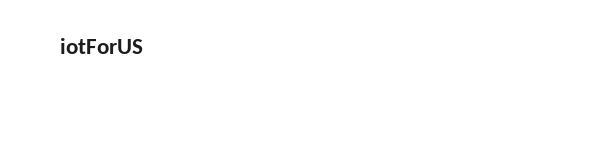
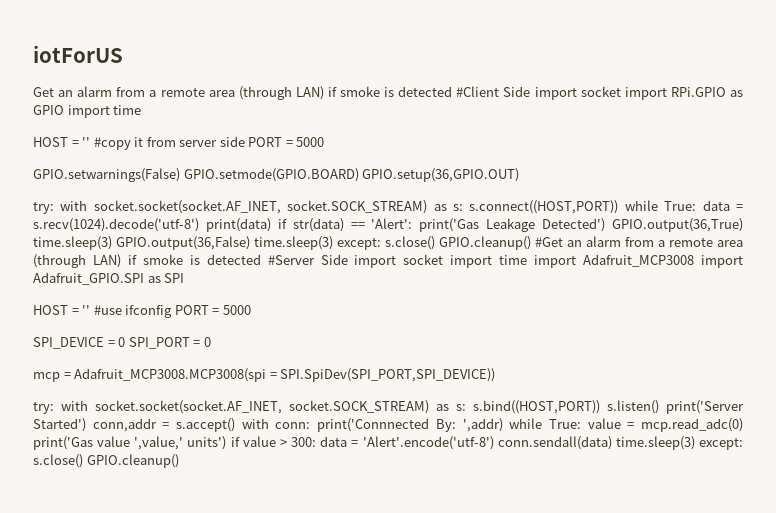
+ Get an alarm from a remote area (through LAN) if smoke is detected #Client Side import socket import RPi.GPIO as GPIO import time
+ HOST = '' #copy it from server side PORT = 5000
+ GPIO.setwarnings(False) GPIO.setmode(GPIO.BOARD) GPIO.setup(36,GPIO.OUT)
+ try: with socket.socket(socket.AF_INET, socket.SOCK_STREAM) as s: s.connect((HOST,PORT)) while True: data = s.recv(1024).decode('utf-8') print(data) if str(data) == 'Alert': print('Gas Leakage Detected') GPIO.output(36,True) time.sleep(3) GPIO.output(36,False) time.sleep(3) except: s.close() GPIO.cleanup() #Get an alarm from a remote area (through LAN) if smoke is detected #Server Side import socket import time import Adafruit_MCP3008 import Adafruit_GPIO.SPI as SPI
+ HOST = '' #use ifconfig PORT = 5000
+ SPI_DEVICE = 0 SPI_PORT = 0
+ mcp = Adafruit_MCP3008.MCP3008(spi = SPI.SpiDev(SPI_PORT,SPI_DEVICE))
+ try: with socket.socket(socket.AF_INET, socket.SOCK_STREAM) as s: s.bind((HOST,PORT)) s.listen() print('Server Started') conn,addr = s.accept() with conn: print('Connnected By: ',addr) while True: value = mcp.read_adc(0) print('Gas value ',value,' units') if value > 300: data = 'Alert'.encode('utf-8') conn.sendall(data) time.sleep(3) except: s.close() GPIO.cleanup()

